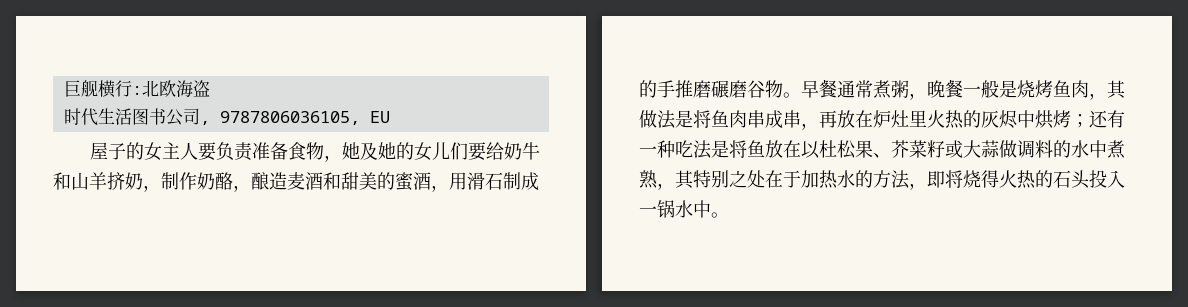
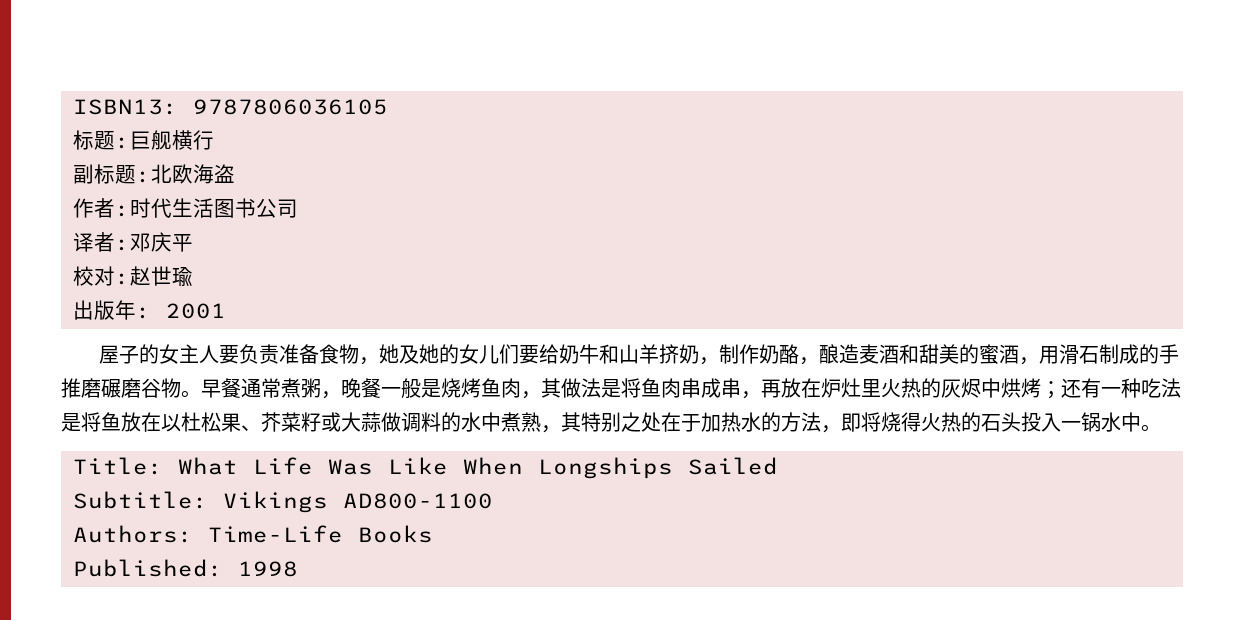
- 巨舰横行:北欧海盗
+ ISBN13: 9787806036105
+ 标题:巨舰横行
+ 副标题:北欧海盗
- 时代生活图书公司, 9787806036105, EU
+ 作者:时代生活图书公司
+ 译者:邓庆平
+ 校对:赵世瑜
+ 出版年: 2001
+ Title: What Life Was Like When Longships Sailed
+ Subtitle: Vikings AD800-1100
+ Authors: Time-Life Books
+ Published: 1998

